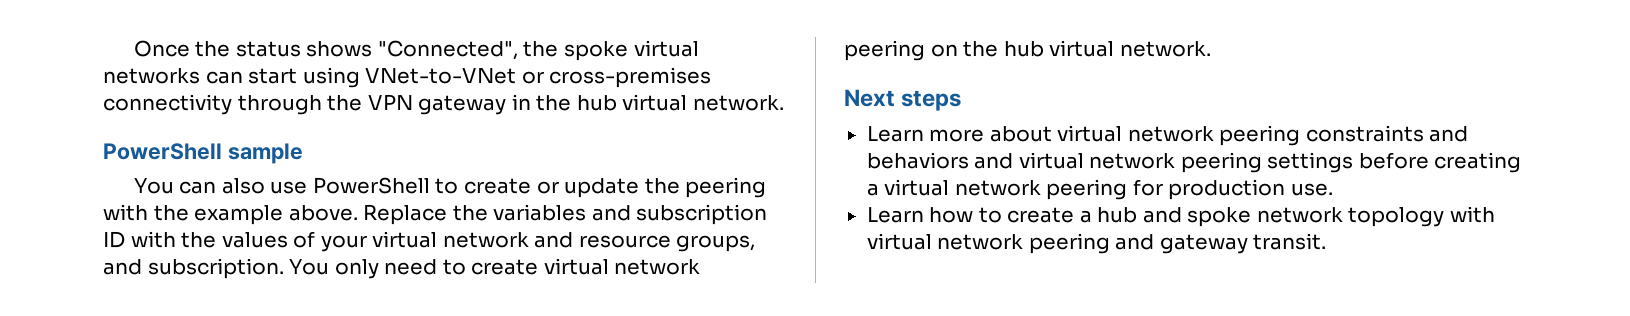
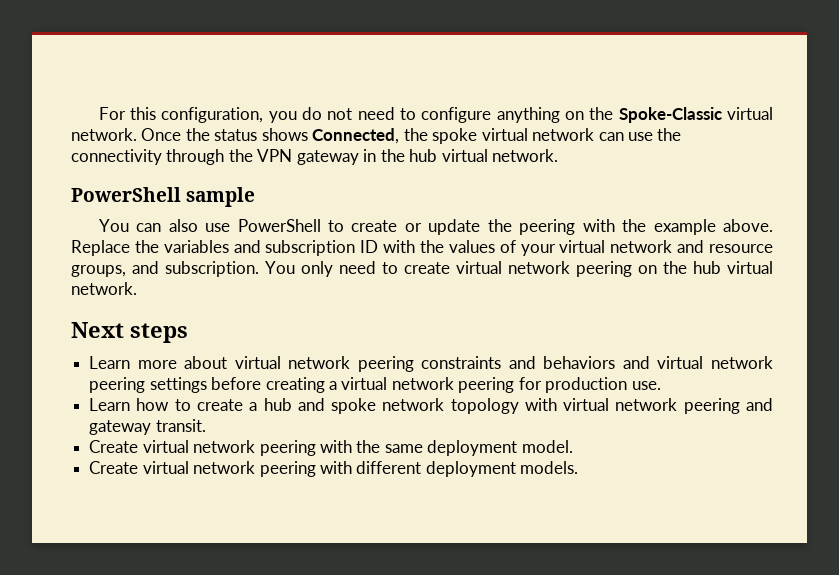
+ For this configuration, you do not need to configure anything on the Spoke-Classic virtual network.
- Once the status shows "Connected", the spoke virtual networks can start using VNet-to-VNet or cross-premises connectivity through the VPN gateway in the hub virtual network.
+ Once the status shows Connected, the spoke virtual network can use the connectivity through the VPN gateway in the hub virtual network.
+ Create virtual network peering with the same deployment model.
+ Create virtual network peering with different deployment models.

